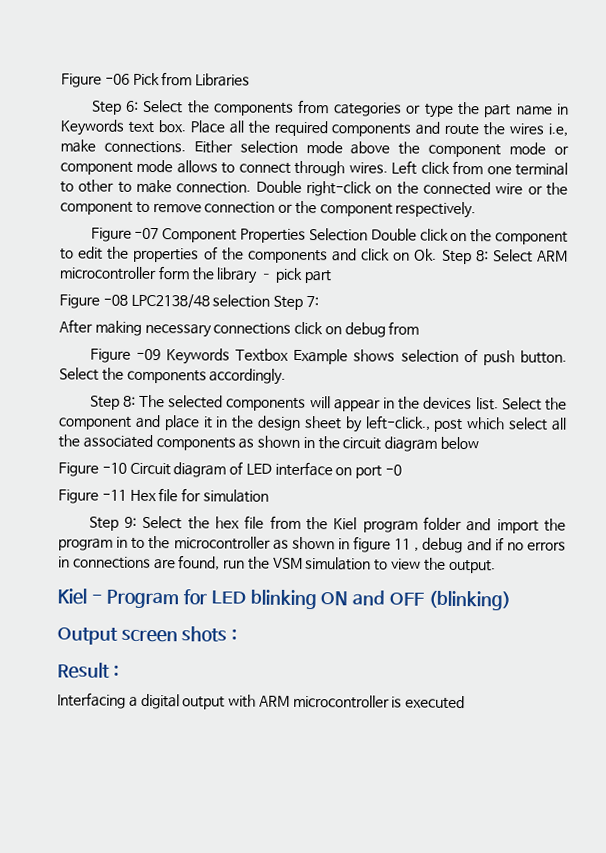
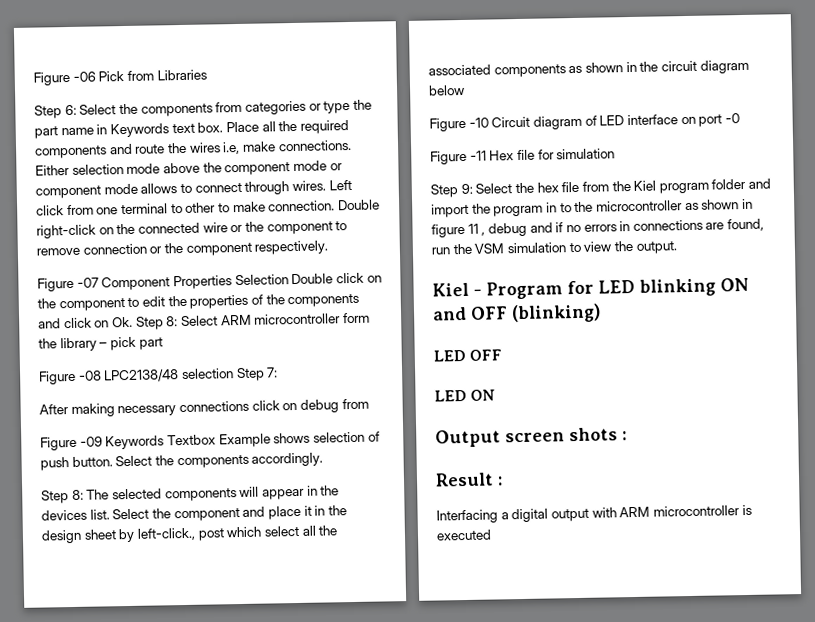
+ LED OFF
+ LED ON

